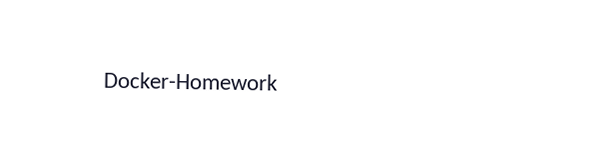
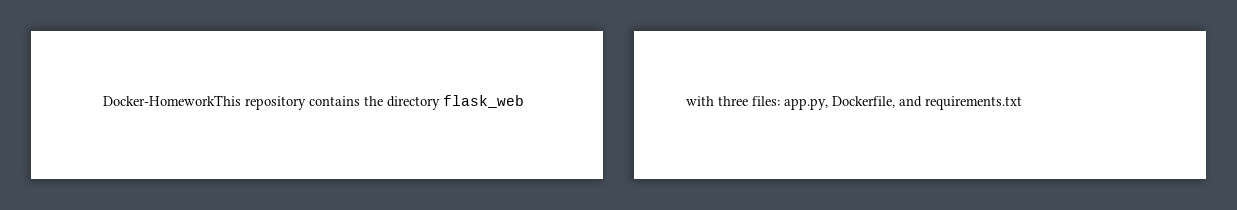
- Docker-Homework
+ Docker-HomeworkThis repository contains the directory flask_web with three files: app.py, Dockerfile, and requirements.txt

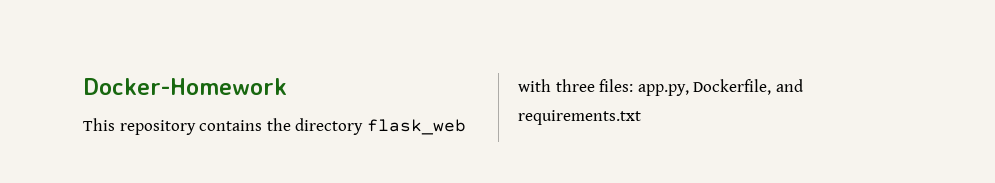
- Docker-HomeworkThis repository contains the directory flask_web with three files: app.py, Dockerfile, and requirements.txt
+ Docker-Homework
+ This repository contains the directory flask_web with three files: app.py, Dockerfile, and requirements.txt

